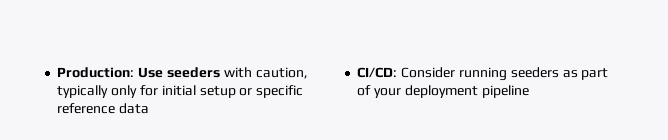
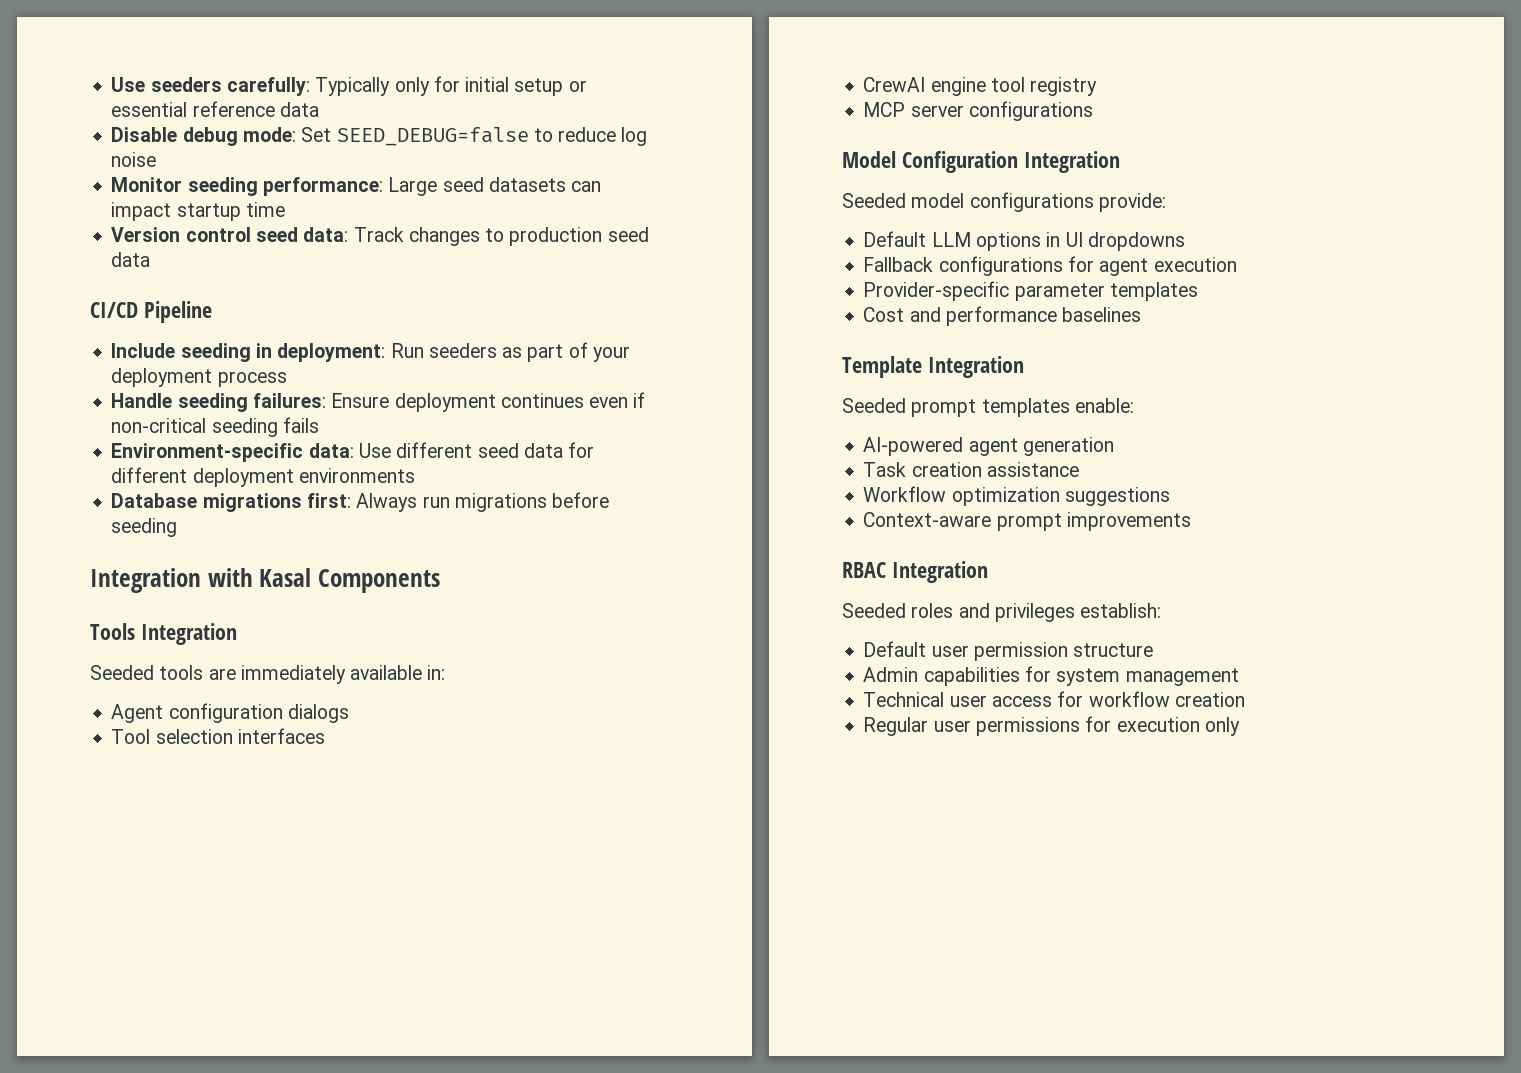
- Production: Use seeders with caution, typically only for initial setup or specific reference data
+ Use seeders carefully: Typically only for initial setup or essential reference data
- CI/CD: Consider running seeders as part of your deployment pipeline
+ Disable debug mode: Set SEED_DEBUG=false to reduce log noise
+ Monitor seeding performance: Large seed datasets can impact startup time
+ Version control seed data: Track changes to production seed data
+ CI/CD Pipeline
+ Include seeding in deployment: Run seeders as part of your deployment process
+ Handle seeding failures: Ensure deployment continues even if non-critical seeding fails
+ Environment-specific data: Use different seed data for different deployment environments
+ Database migrations first: Always run migrations before seeding
+ Integration with Kasal Components
+ Tools Integration
+ Seeded tools are immediately available in:
+ Agent configuration dialogs
+ Tool selection interfaces
+ CrewAI engine tool registry
+ MCP server configurations
+ Model Configuration Integration
+ Seeded model configurations provide:
+ Default LLM options in UI dropdowns
+ Fallback configurations for agent execution
+ Provider-specific parameter templates
+ Cost and performance baselines
+ Template Integration
+ Seeded prompt templates enable:
+ AI-powered agent generation
+ Task creation assistance
+ Workflow optimization suggestions
+ Context-aware prompt improvements
+ RBAC Integration
+ Seeded roles and privileges establish:
+ Default user permission structure
+ Admin capabilities for system management
+ Technical user access for workflow creation
+ Regular user permissions for execution only

